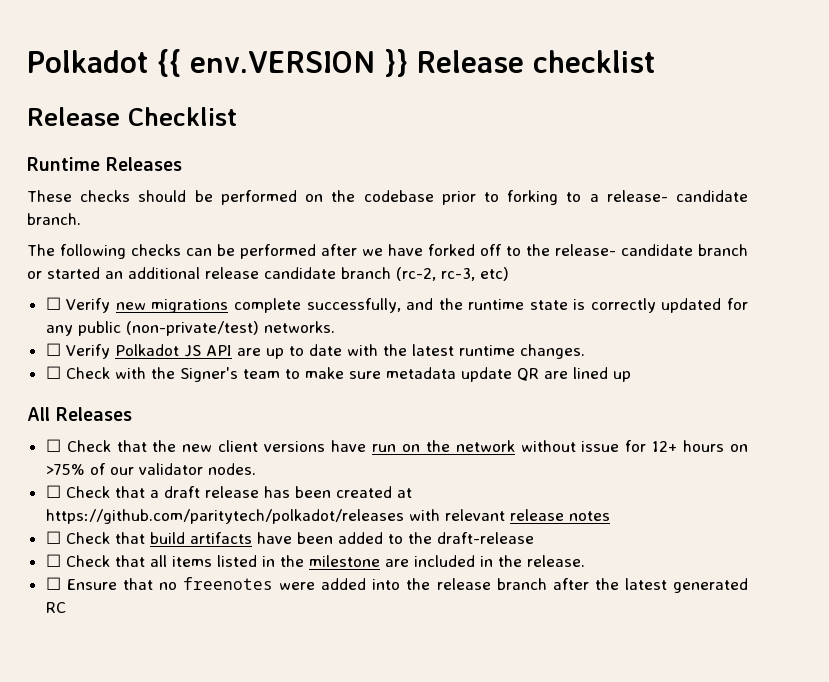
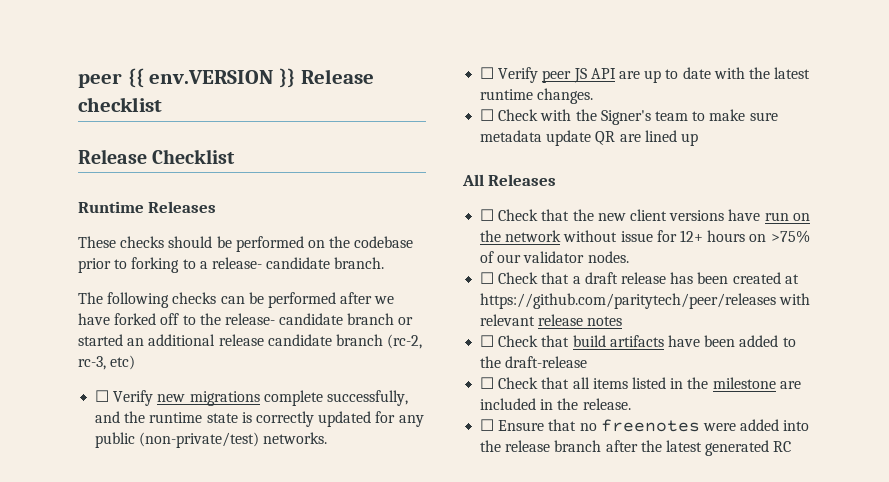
- Polkadot {{ env.VERSION }} Release checklist
+ peer {{ env.VERSION }} Release checklist
- ☐ Verify Polkadot JS API are up to date with the latest runtime changes.
+ ☐ Verify peer JS API are up to date with the latest runtime changes.
- ☐ Check that a draft release has been created at https://github.com/paritytech/polkadot/releases with relevant release notes
+ ☐ Check that a draft release has been created at https://github.com/paritytech/peer/releases with relevant release notes

